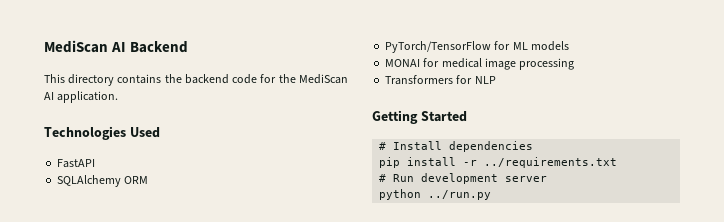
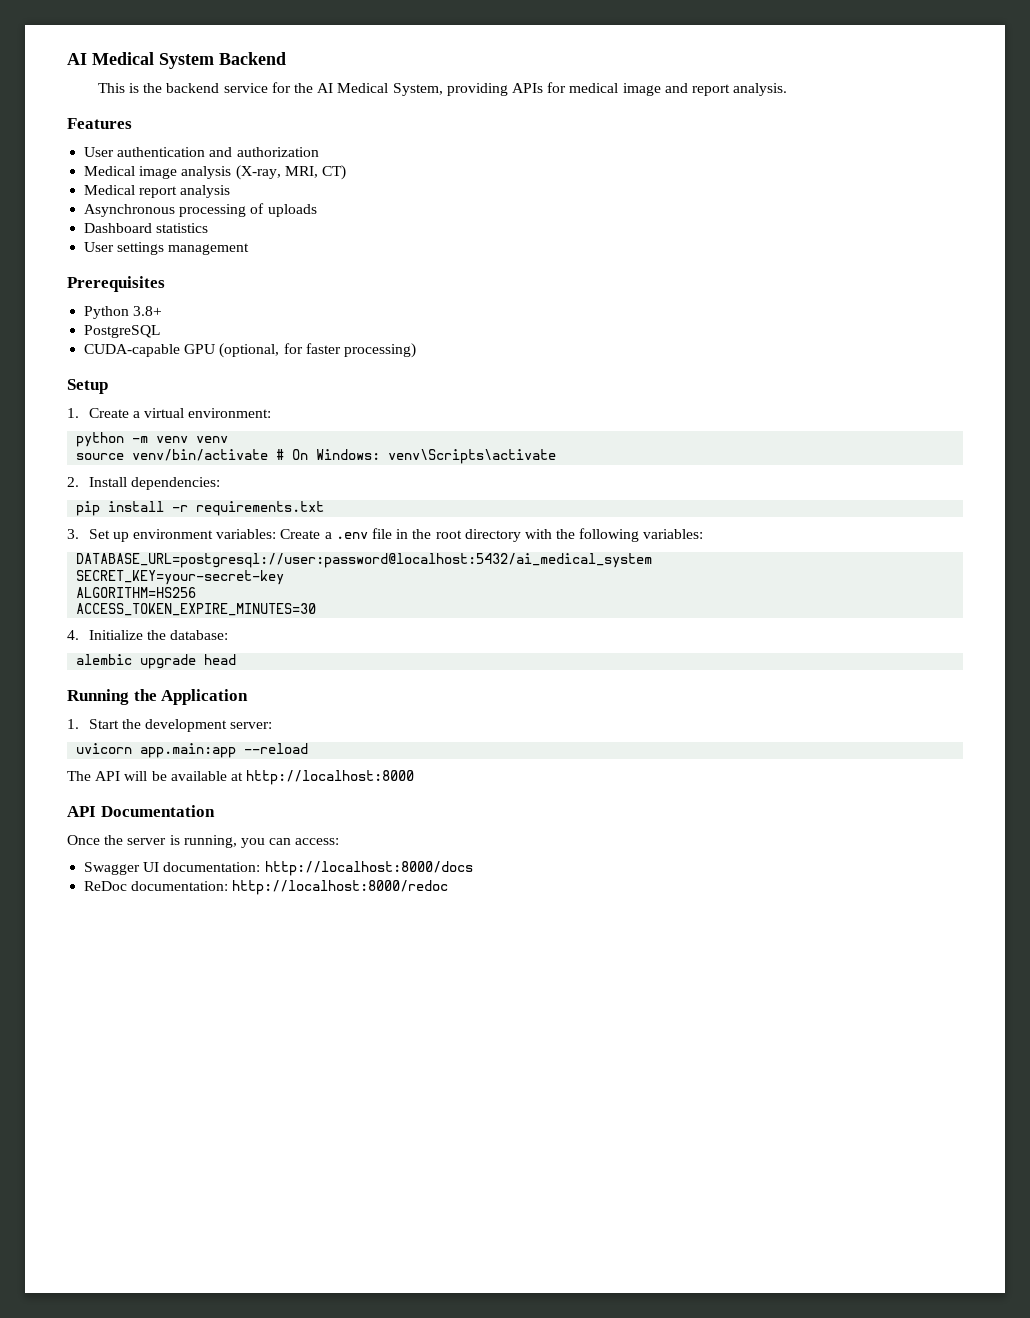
- MediScan AI Backend
+ AI Medical System Backend
- This directory contains the backend code for the MediScan AI application.
- Technologies Used
- FastAPI
- SQLAlchemy ORM
- PyTorch/TensorFlow for ML models
- MONAI for medical image processing
- Transformers for NLP
- Getting Started
- # Install dependencies
- pip install -r ../requirements.txt
- # Run development server
- python ../run.py
+ This is the backend service for the AI Medical System, providing APIs for medical image and report analysis.
+ Features
+ User authentication and authorization
+ Medical image analysis (X-ray, MRI, CT)
+ Medical report analysis
+ Asynchronous processing of uploads
+ Dashboard statistics
+ User settings management
+ Prerequisites
+ Python 3.8+
+ PostgreSQL
+ CUDA-capable GPU (optional, for faster processing)
+ Setup
+ 1. Create a virtual environment:
+ python -m venv venv
+ source venv/bin/activate # On Windows: venv\Scripts\activate
+ 2. Install dependencies:
+ pip install -r requirements.txt
+ 3. Set up environment variables: Create a .env file in the root directory with the following variables:
+ DATABASE_URL=postgresql://user:password@localhost:5432/ai_medical_system
+ SECRET_KEY=your-secret-key
+ ALGORITHM=HS256
+ ACCESS_TOKEN_EXPIRE_MINUTES=30
+ 4. Initialize the database:
+ alembic upgrade head
+ Running the Application
+ 1. Start the development server:
+ uvicorn app.main:app --reload
+ The API will be available at http://localhost:8000
+ API Documentation
+ Once the server is running, you can access:
+ Swagger UI documentation: http://localhost:8000/docs
+ ReDoc documentation: http://localhost:8000/redoc

